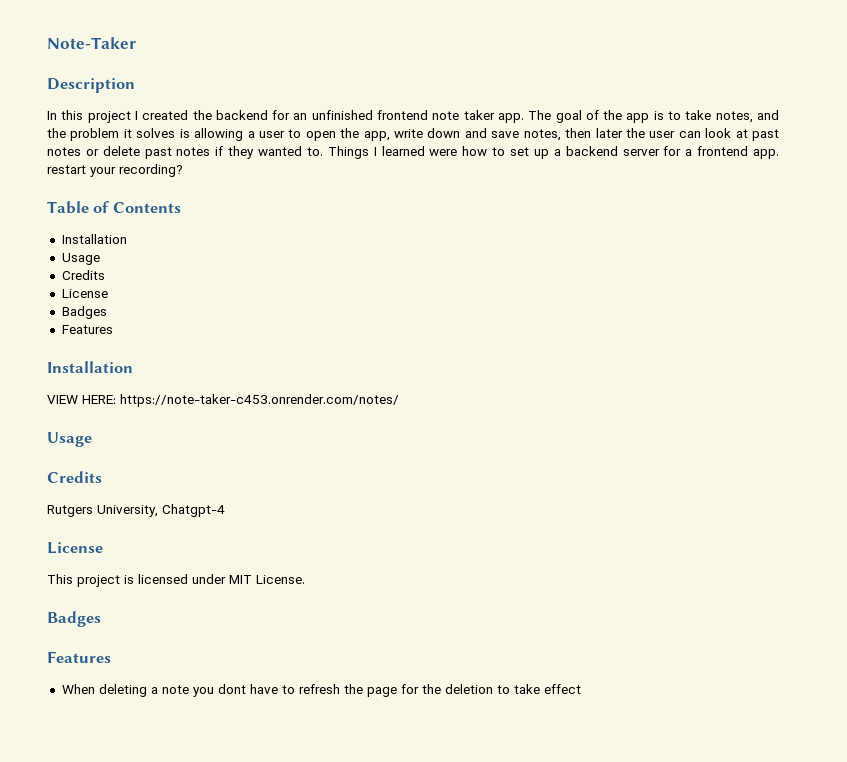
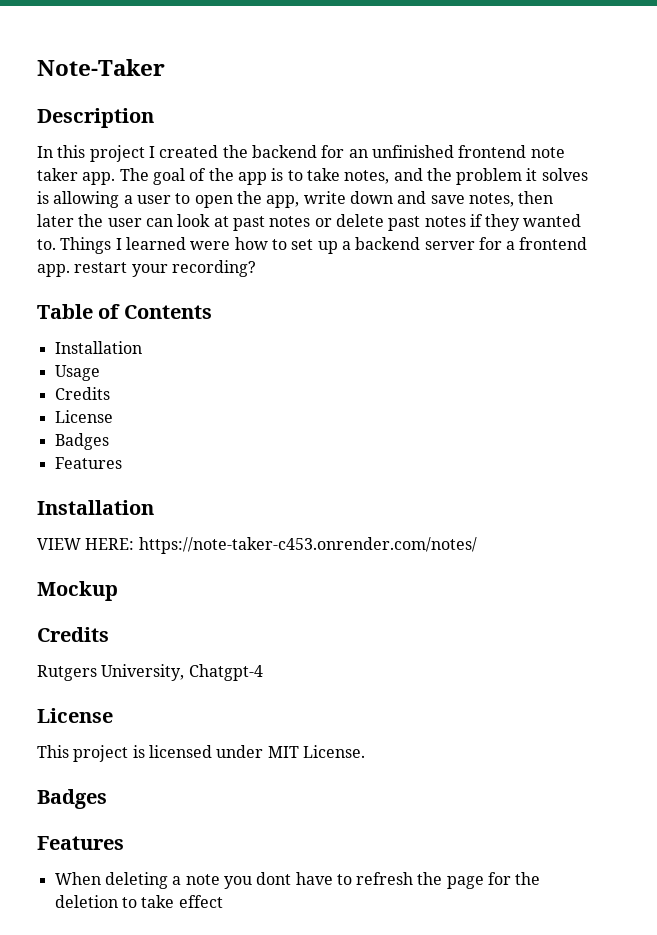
  VIEW HERE: https://note-taker-c453.onrender.com/notes/
- Usage
+ Mockup

